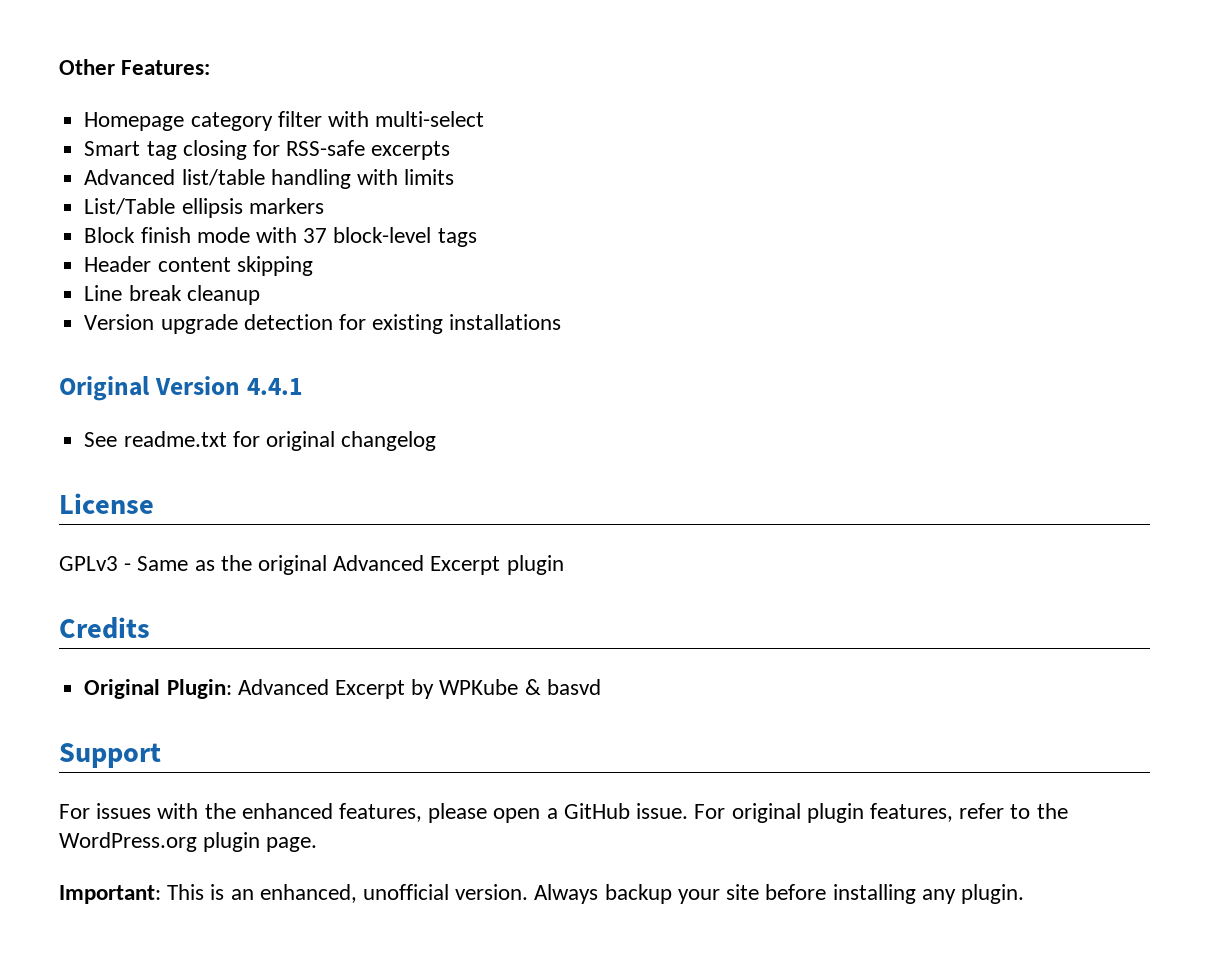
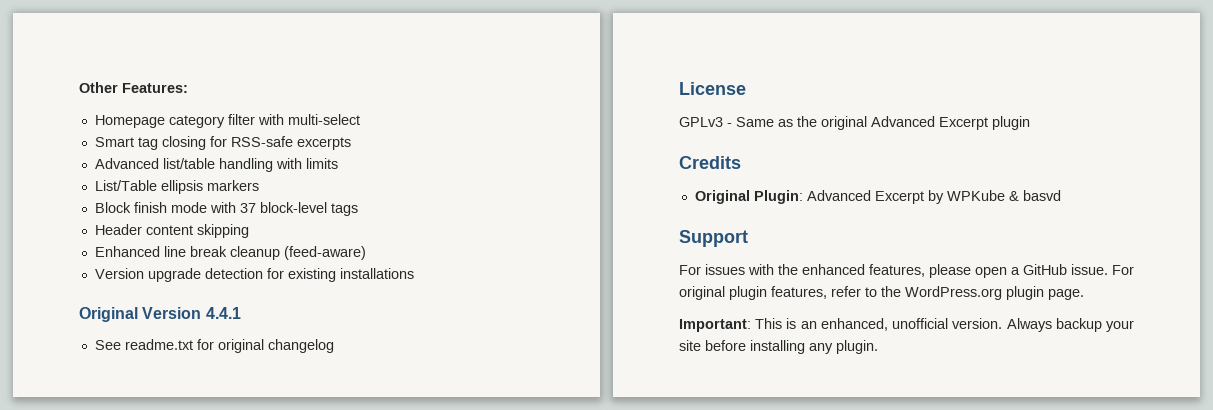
- Line break cleanup
+ Enhanced line break cleanup (feed-aware)

